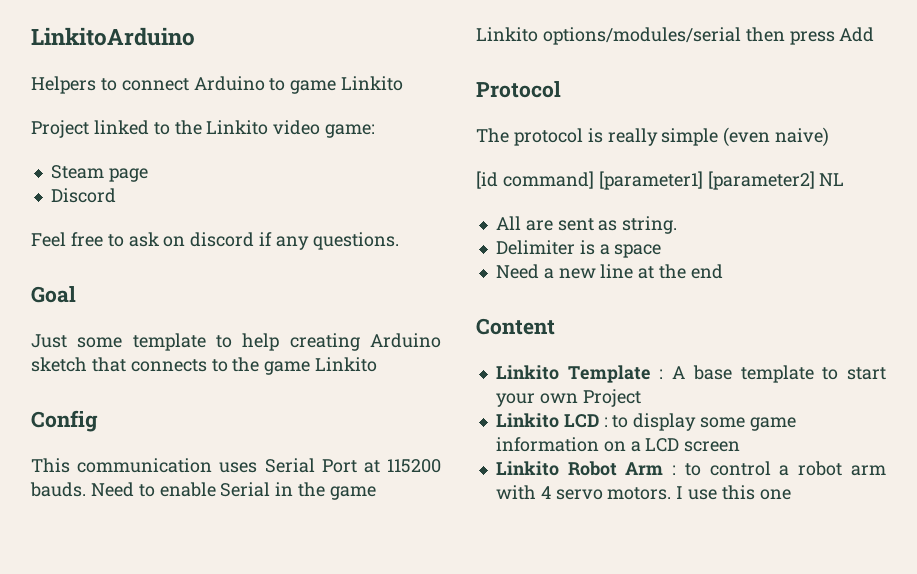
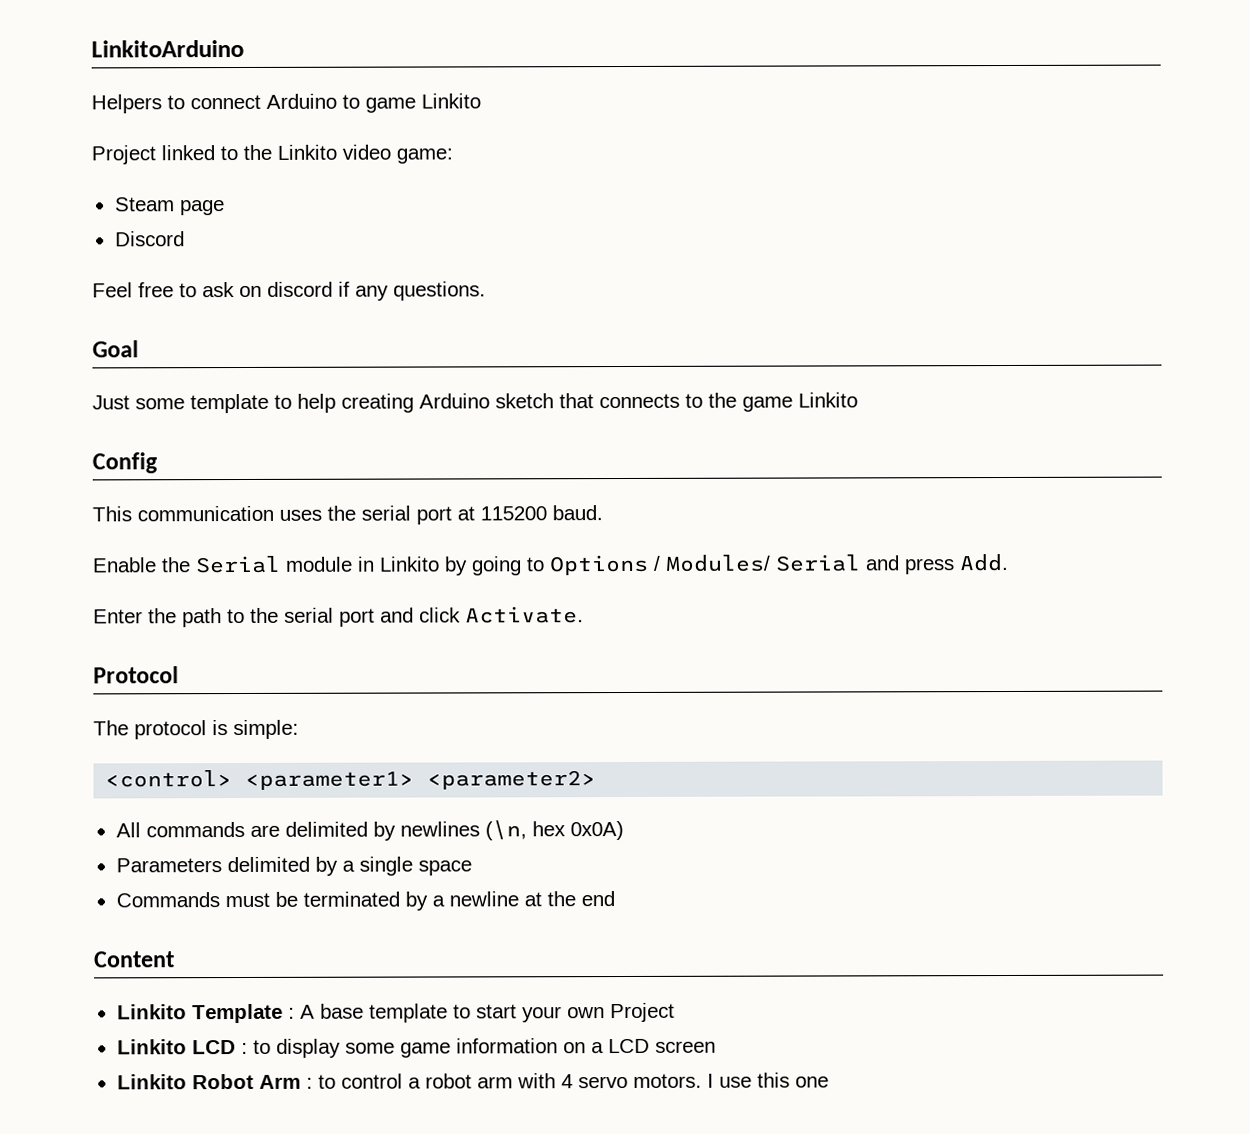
- This communication uses Serial Port at 115200 bauds. Need to enable Serial in the game Linkito options/modules/serial then press Add
+ This communication uses the serial port at 115200 baud.
+ Enable the Serial module in Linkito by going to Options / Modules/ Serial and press Add.
+ Enter the path to the serial port and click Activate.
  Protocol
- The protocol is really simple (even naive)
- [id command] [parameter1] [parameter2] NL
- All are sent as string.
- Delimiter is a space
- Need a new line at the end
+ The protocol is simple:
+ <control> <parameter1> <parameter2>
+ All commands are delimited by newlines (\n, hex 0x0A)
+ Parameters delimited by a single space
+ Commands must be terminated by a newline at the end

